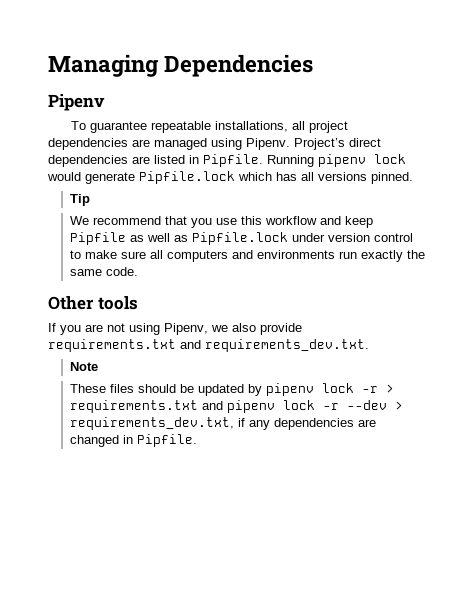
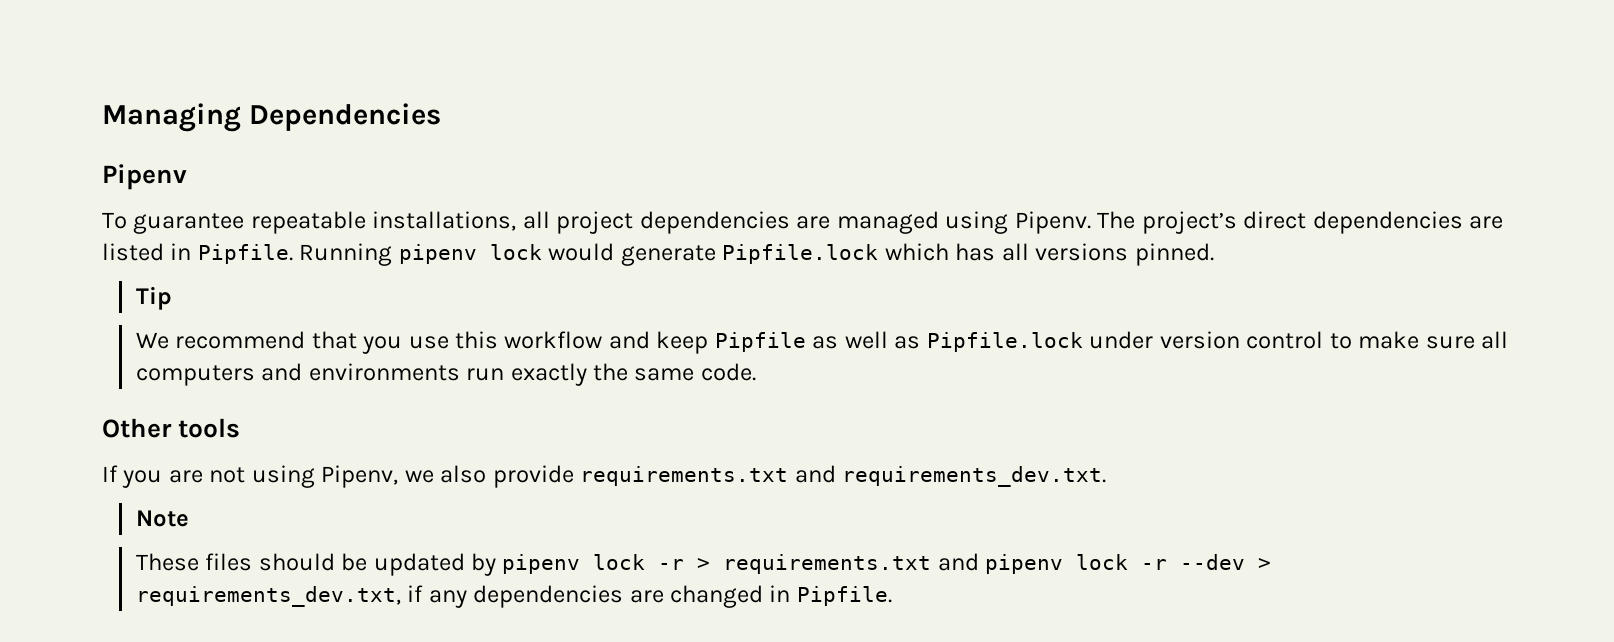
- Project’s direct dependencies are listed in Pipfile.
+ The project’s direct dependencies are listed in Pipfile.

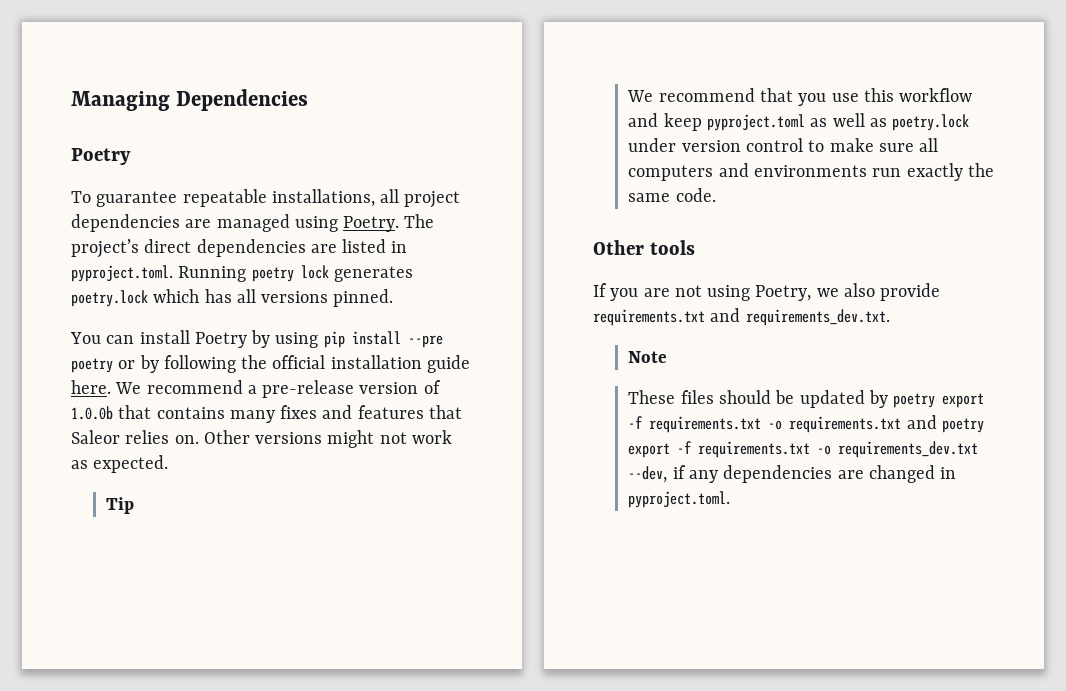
  Managing Dependencies
- Pipenv
+ Poetry
- To guarantee repeatable installations, all project dependencies are managed using Pipenv.
+ To guarantee repeatable installations, all project dependencies are managed using Poetry.
- The project’s direct dependencies are listed in Pipfile. Running pipenv lock would generate Pipfile.lock which has all versions pinned.
+ The project’s direct dependencies are listed in pyproject.toml. Running poetry lock generates poetry.lock which has all versions pinned.
+ You can install Poetry by using pip install --pre poetry or by following the official installation guide here. We recommend a pre-release version of 1.0.0b that contains many fixes and features that Saleor relies on. Other versions might not work as expected.
- We recommend that you use this workflow and keep Pipfile as well as Pipfile.lock under version control to make sure all computers and environments run exactly the same code.
+ We recommend that you use this workflow and keep pyproject.toml as well as poetry.lock under version control to make sure all computers and environments run exactly the same code.
- If you are not using Pipenv, we also provide requirements.txt and requirements_dev.txt.
+ If you are not using Poetry, we also provide requirements.txt and requirements_dev.txt.
- These files should be updated by pipenv lock -r > requirements.txt and pipenv lock -r --dev > requirements_dev.txt, if any dependencies are changed in Pipfile.
+ These files should be updated by poetry export -f requirements.txt -o requirements.txt and poetry export -f requirements.txt -o requirements_dev.txt --dev, if any dependencies are changed in pyproject.toml.

